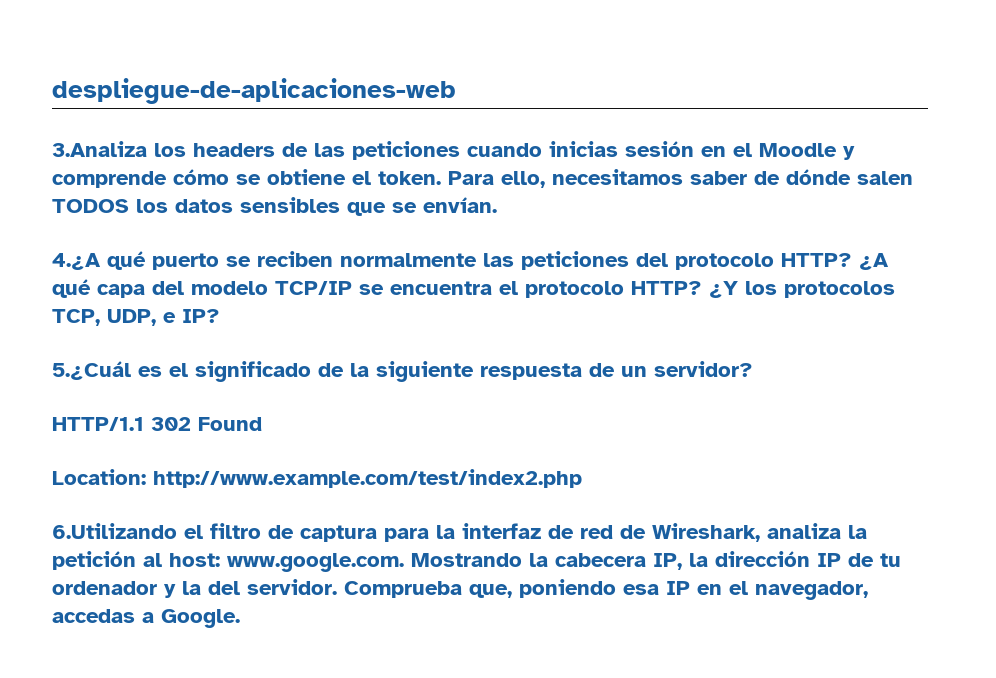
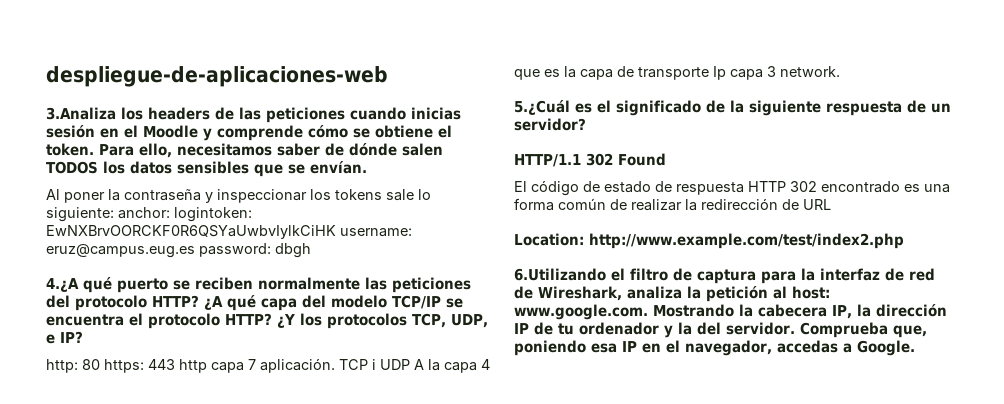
+ Al poner la contraseña y inspeccionar los tokens sale lo siguiente: anchor: logintoken: EwNXBrvOORCKF0R6QSYaUwbvIylkCiHK username: eruz@campus.eug.es password: dbgh
+ http: 80 https: 443 http capa 7 aplicación. TCP i UDP A la capa 4 que es la capa de transporte Ip capa 3 network.
+ El código de estado de respuesta HTTP 302 encontrado es una forma común de realizar la redirección de URL

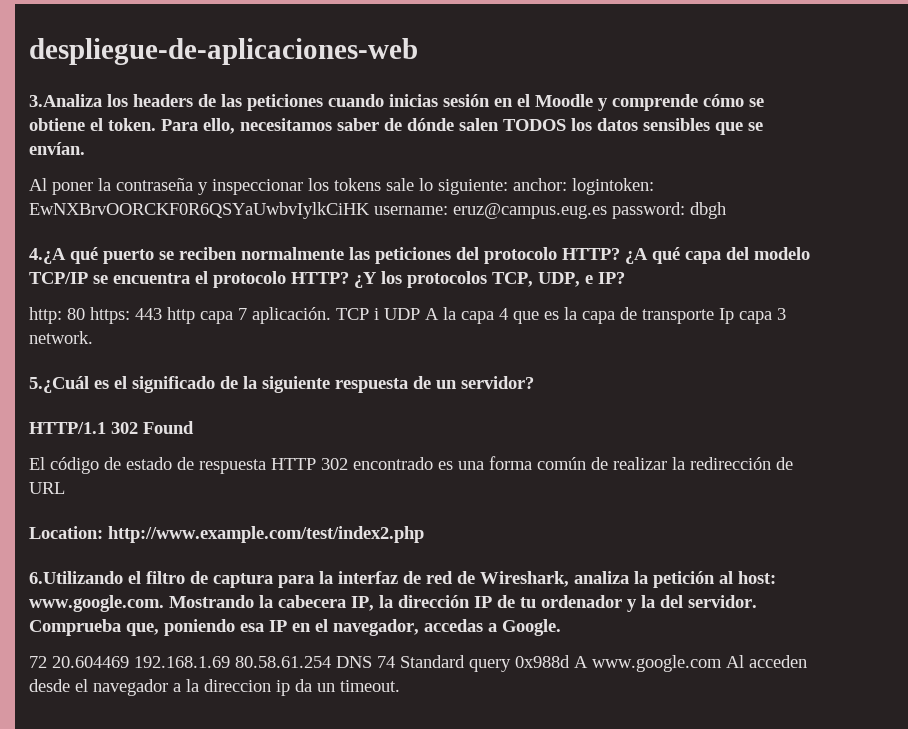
+ 72 20.604469 192.168.1.69 80.58.61.254 DNS 74 Standard query 0x988d A www.google.com Al acceden desde el navegador a la direccion ip da un timeout.

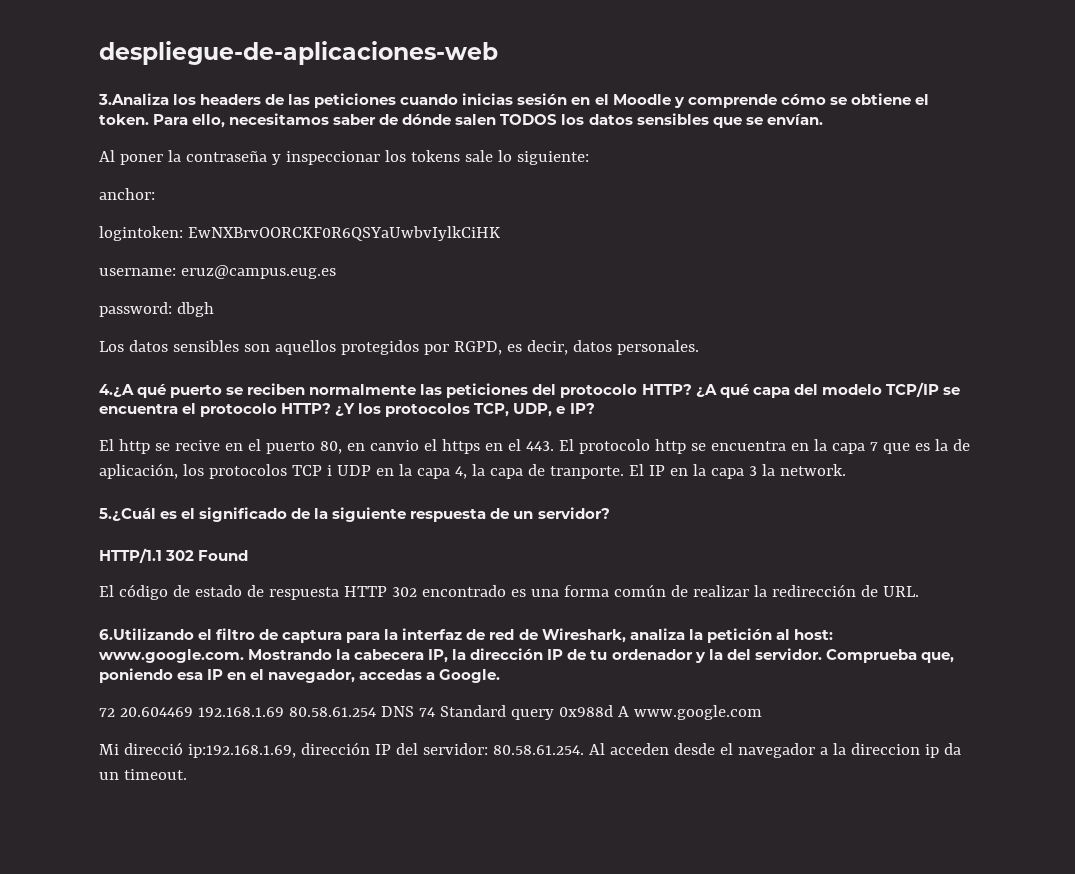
- Al poner la contraseña y inspeccionar los tokens sale lo siguiente: anchor: logintoken: EwNXBrvOORCKF0R6QSYaUwbvIylkCiHK username: eruz@campus.eug.es password: dbgh
+ Al poner la contraseña y inspeccionar los tokens sale lo siguiente:
+ anchor:
+ logintoken: EwNXBrvOORCKF0R6QSYaUwbvIylkCiHK
+ username: eruz@campus.eug.es
+ password: dbgh
+ Los datos sensibles son aquellos protegidos por RGPD, es decir, datos personales.
- http: 80 https: 443 http capa 7 aplicación. TCP i UDP A la capa 4 que es la capa de transporte Ip capa 3 network.
+ El http se recive en el puerto 80, en canvio el https en el 443. El protocolo http se encuentra en la capa 7 que es la de aplicación, los protocolos TCP i UDP en la capa 4, la capa de tranporte. El IP en la capa 3 la network.
- El código de estado de respuesta HTTP 302 encontrado es una forma común de realizar la redirección de URL
- Location: http://www.example.com/test/index2.php
+ El código de estado de respuesta HTTP 302 encontrado es una forma común de realizar la redirección de URL.
- 72 20.604469 192.168.1.69 80.58.61.254 DNS 74 Standard query 0x988d A www.google.com Al acceden desde el navegador a la direccion ip da un timeout.
+ 72 20.604469 192.168.1.69 80.58.61.254 DNS 74 Standard query 0x988d A www.google.com
+ Mi direcció ip:192.168.1.69, dirección IP del servidor: 80.58.61.254. Al acceden desde el navegador a la direccion ip da un timeout.

